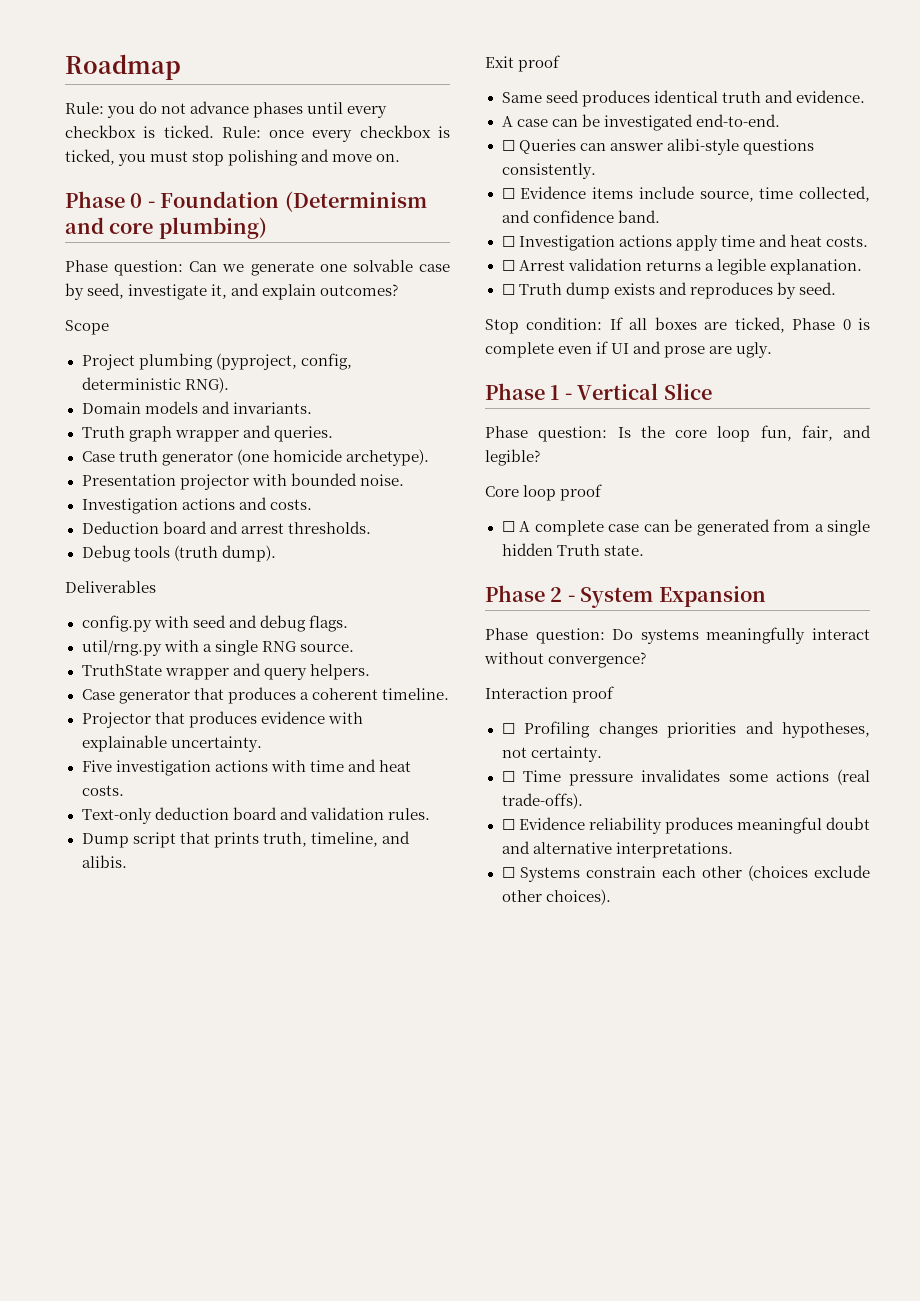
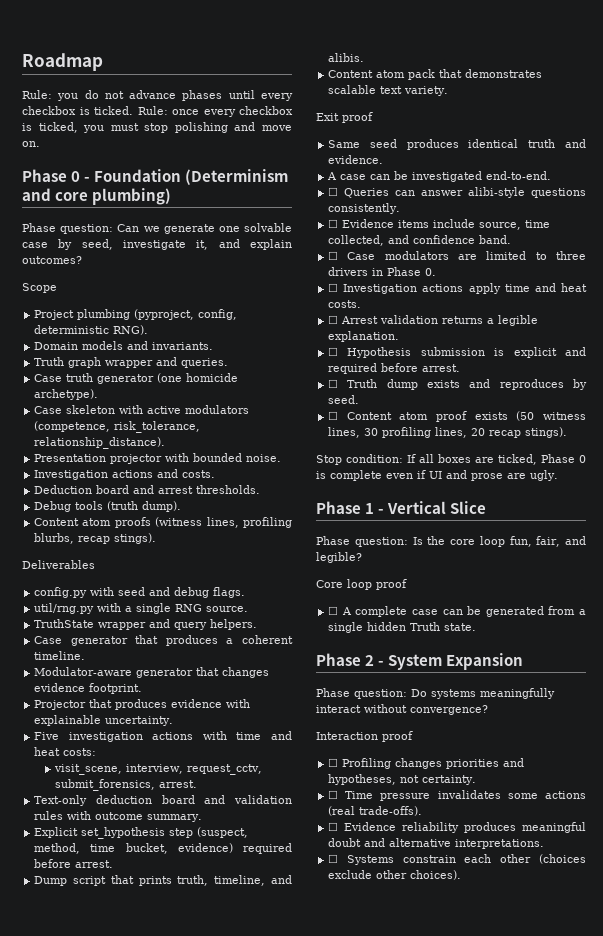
+ Case skeleton with active modulators (competence, risk_tolerance, relationship_distance).
+ Content atom proofs (witness lines, profiling blurbs, recap stings).
+ Modulator-aware generator that changes evidence footprint.
- Five investigation actions with time and heat costs.
+ Five investigation actions with time and heat costs:
+ visit_scene, interview, request_cctv, submit_forensics, arrest.
- Text-only deduction board and validation rules.
+ Text-only deduction board and validation rules with outcome summary.
+ Explicit set_hypothesis step (suspect, method, time bucket, evidence) required before arrest.
+ Content atom pack that demonstrates scalable text variety.
+ ☐ Case modulators are limited to three drivers in Phase 0.
+ ☐ Hypothesis submission is explicit and required before arrest.
+ ☐ Content atom proof exists (50 witness lines, 30 profiling lines, 20 recap stings).

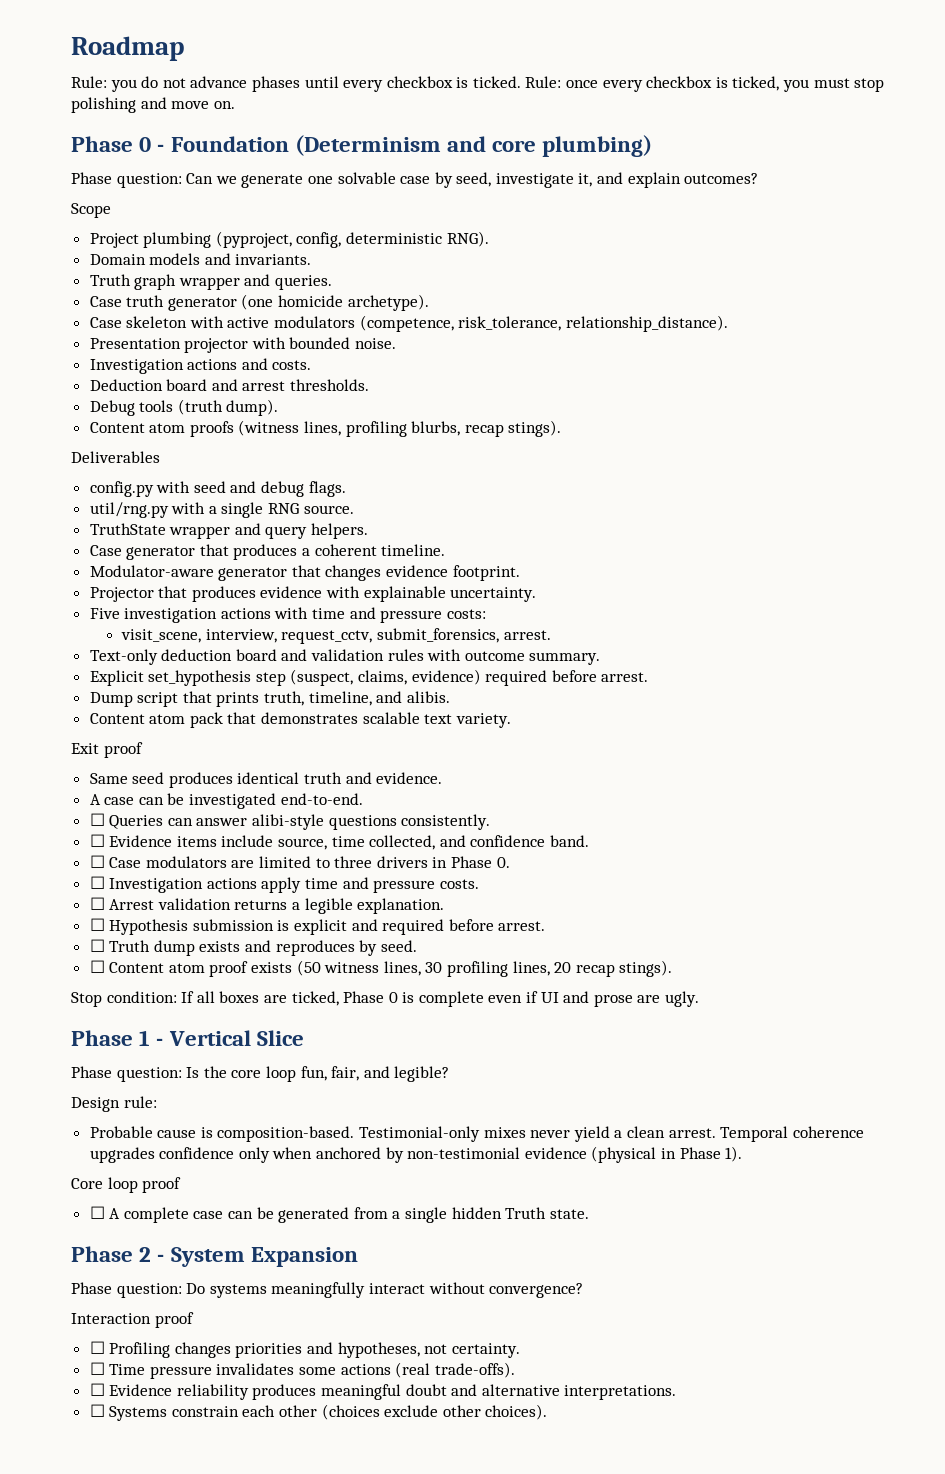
- Five investigation actions with time and heat costs:
+ Five investigation actions with time and pressure costs:
- Explicit set_hypothesis step (suspect, method, time bucket, evidence) required before arrest.
+ Explicit set_hypothesis step (suspect, claims, evidence) required before arrest.
- ☐ Investigation actions apply time and heat costs.
+ ☐ Investigation actions apply time and pressure costs.
+ Design rule:
+ Probable cause is composition-based. Testimonial-only mixes never yield a clean arrest. Temporal coherence upgrades confidence only when anchored by non-testimonial evidence (physical in Phase 1).

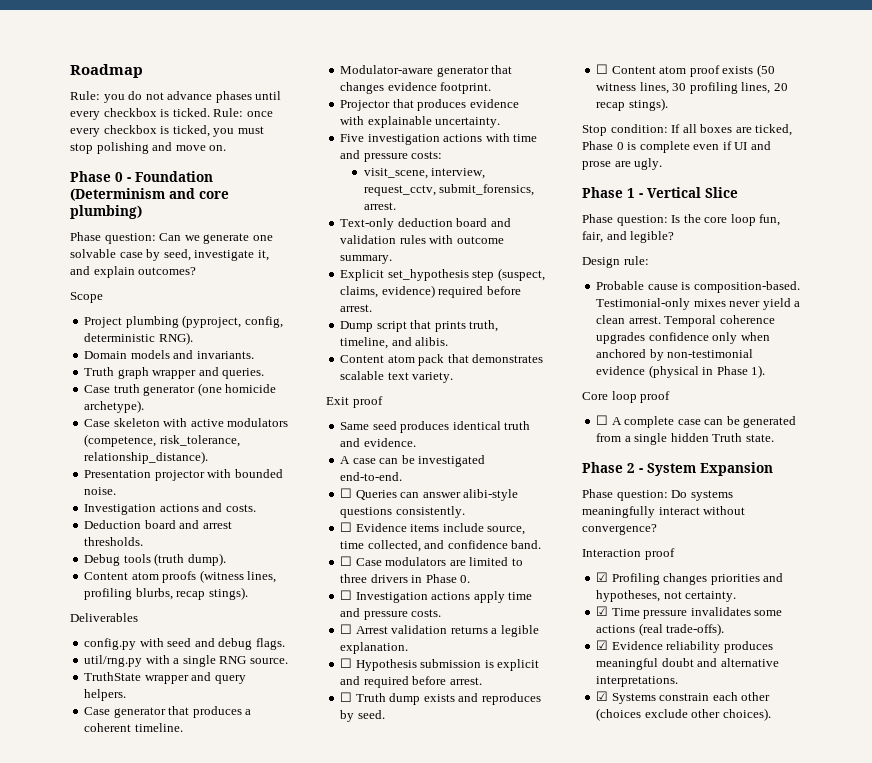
- ☐ Profiling changes priorities and hypotheses, not certainty.
+ ☑ Profiling changes priorities and hypotheses, not certainty.
- ☐ Time pressure invalidates some actions (real trade-offs).
+ ☑ Time pressure invalidates some actions (real trade-offs).
- ☐ Evidence reliability produces meaningful doubt and alternative interpretations.
+ ☑ Evidence reliability produces meaningful doubt and alternative interpretations.
- ☐ Systems constrain each other (choices exclude other choices).
+ ☑ Systems constrain each other (choices exclude other choices).

